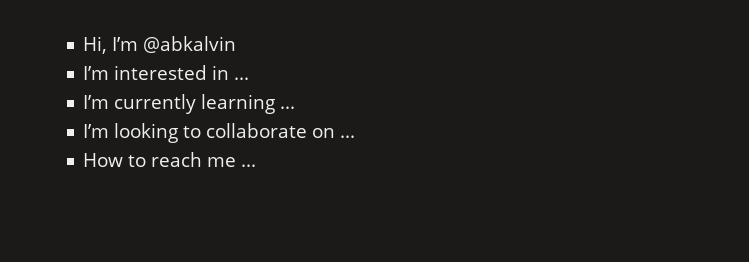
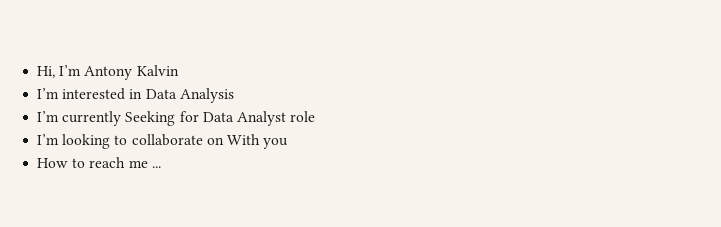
- Hi, I’m @abkalvin
+ Hi, I’m Antony Kalvin
- I’m interested in ...
+ I’m interested in Data Analysis
- I’m currently learning ...
+ I’m currently Seeking for Data Analyst role
- I’m looking to collaborate on ...
+ I’m looking to collaborate on With you

